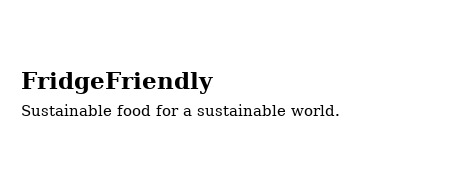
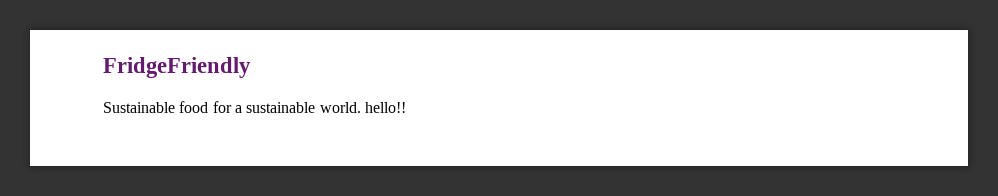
- Sustainable food for a sustainable world.
+ Sustainable food for a sustainable world. hello!!

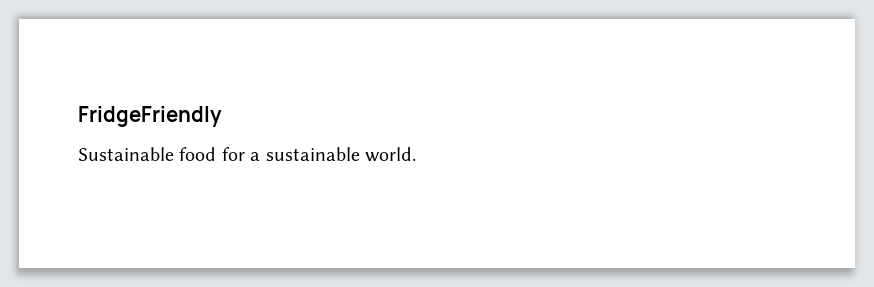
- Sustainable food for a sustainable world. hello!!
+ Sustainable food for a sustainable world.

